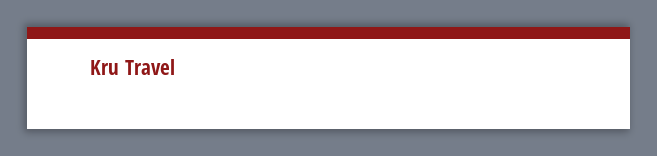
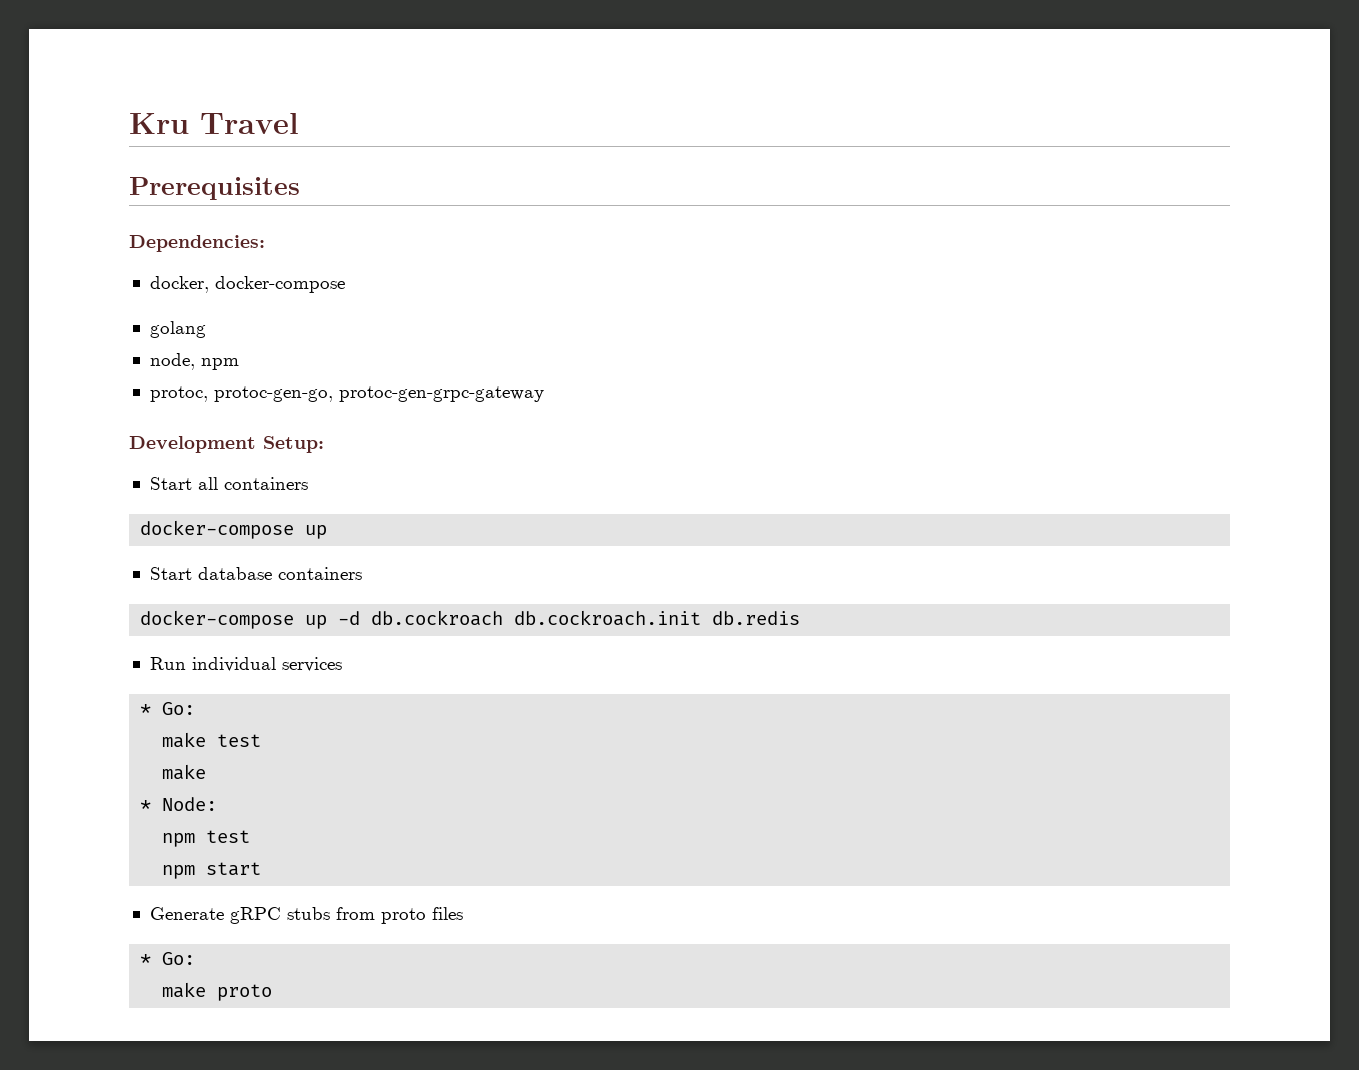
+ Prerequisites
+ Dependencies:
+ docker, docker-compose
+ golang
+ node, npm
+ protoc, protoc-gen-go, protoc-gen-grpc-gateway
+ Development Setup:
+ Start all containers
+ docker-compose up
+ Start database containers
+ docker-compose up -d db.cockroach db.cockroach.init db.redis
+ Run individual services
+ * Go:
+ make test
+ make
+ * Node:
+ npm test
+ npm start
+ Generate gRPC stubs from proto files
+ * Go:
+ make proto

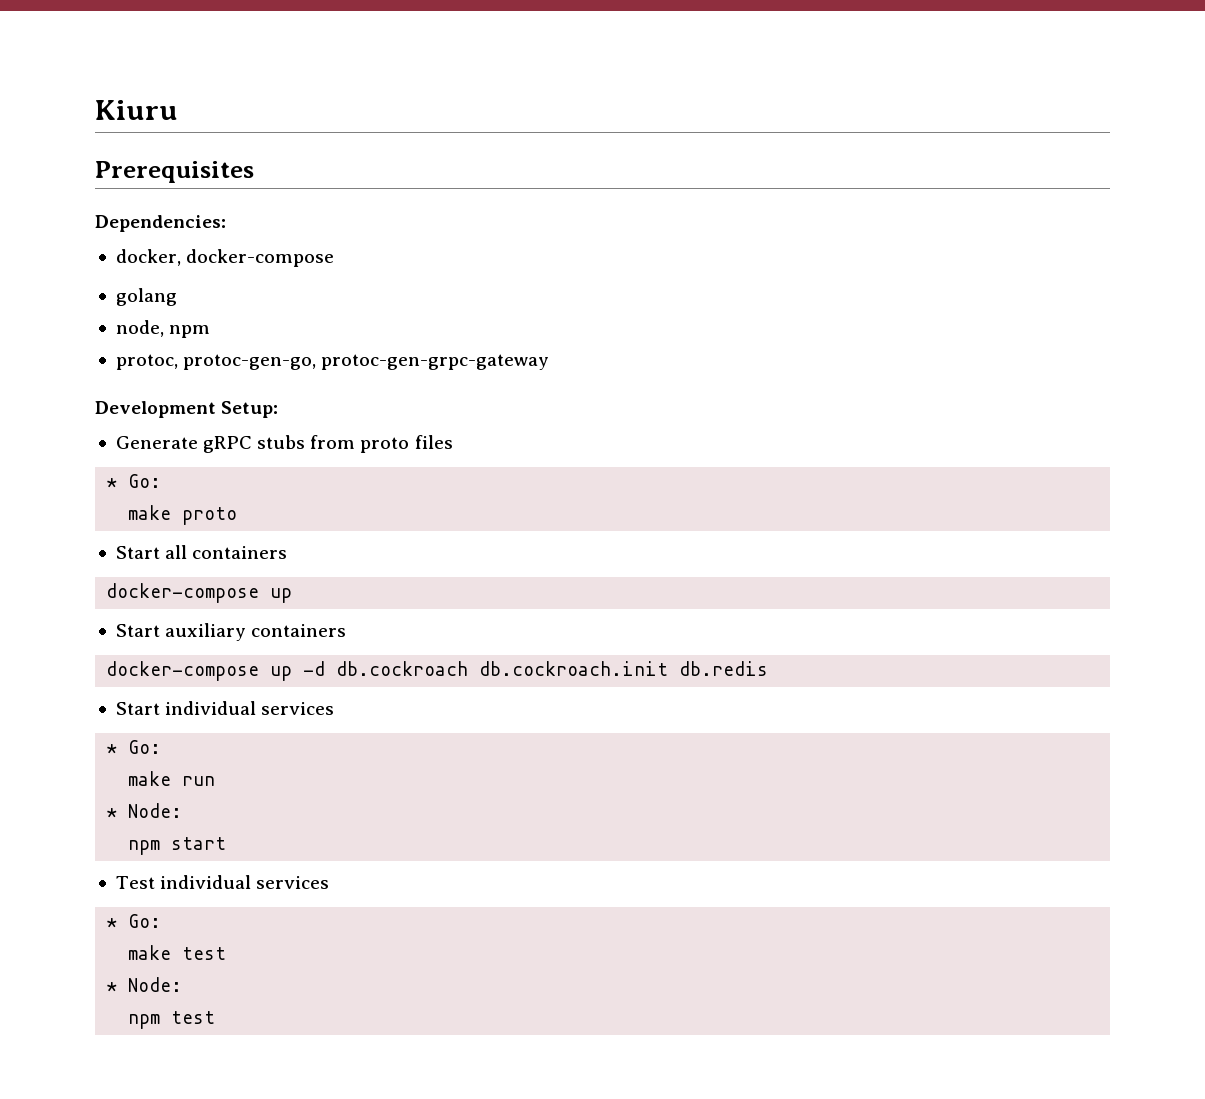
- Kru Travel
+ Kiuru
- Start all containers
- docker-compose up
- Start database containers
- docker-compose up -d db.cockroach db.cockroach.init db.redis
- Run individual services
- * Go:
- make test
- make
- * Node:
- npm test
- npm start
+ Start all containers
+ docker-compose up
+ Start auxiliary containers
+ docker-compose up -d db.cockroach db.cockroach.init db.redis
+ Start individual services
+ * Go:
+ make run
+ * Node:
+ npm start
+ Test individual services
+ * Go:
+ make test
+ * Node:
+ npm test

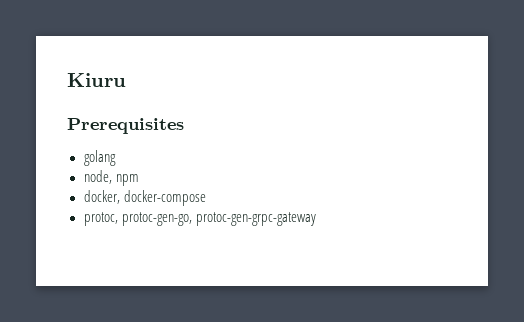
- Dependencies:
- docker, docker-compose
+ docker, docker-compose
- Development Setup:
- Generate gRPC stubs from proto files
- * Go:
- make proto
- Start all containers
- docker-compose up
- Start auxiliary containers
- docker-compose up -d db.cockroach db.cockroach.init db.redis
- Start individual services
- * Go:
- make run
- * Node:
- npm start
- Test individual services
- * Go:
- make test
- * Node:
- npm test

